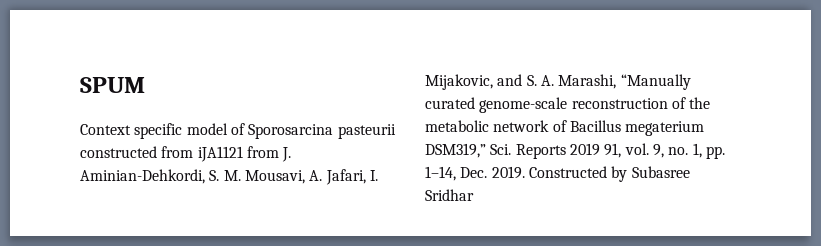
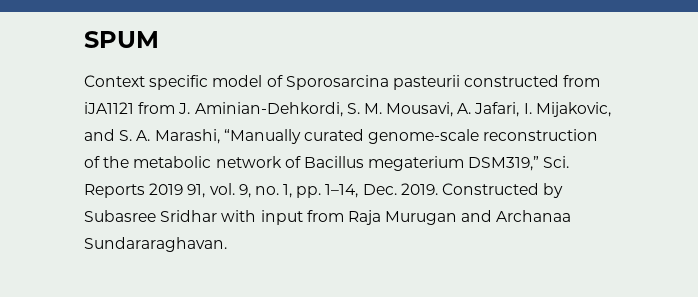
- Constructed by Subasree Sridhar
+ Constructed by Subasree Sridhar with input from Raja Murugan and Archanaa Sundararaghavan.

